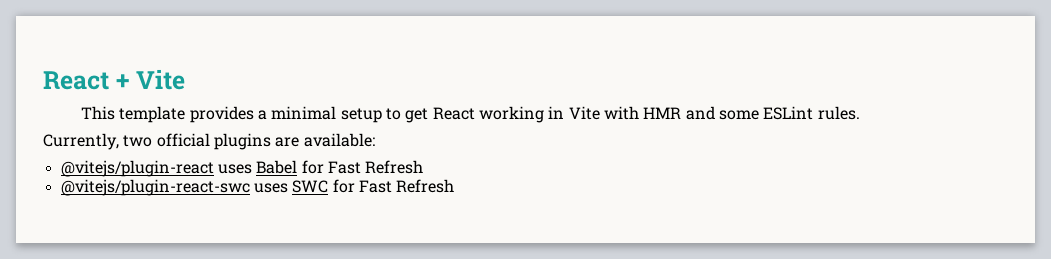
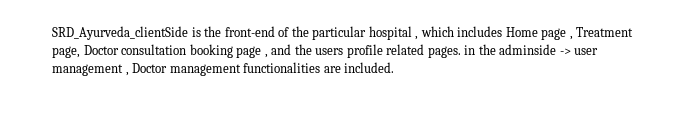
- React + Vite
- This template provides a minimal setup to get React working in Vite with HMR and some ESLint rules.
- Currently, two official plugins are available:
- @vitejs/plugin-react uses Babel for Fast Refresh
- @vitejs/plugin-react-swc uses SWC for Fast Refresh
+ SRD_Ayurveda_clientSide is the front-end of the particular hospital , which includes Home page , Treatment page, Doctor consultation booking page , and the users profile related pages. in the adminside -> user management , Doctor management functionalities are included.

